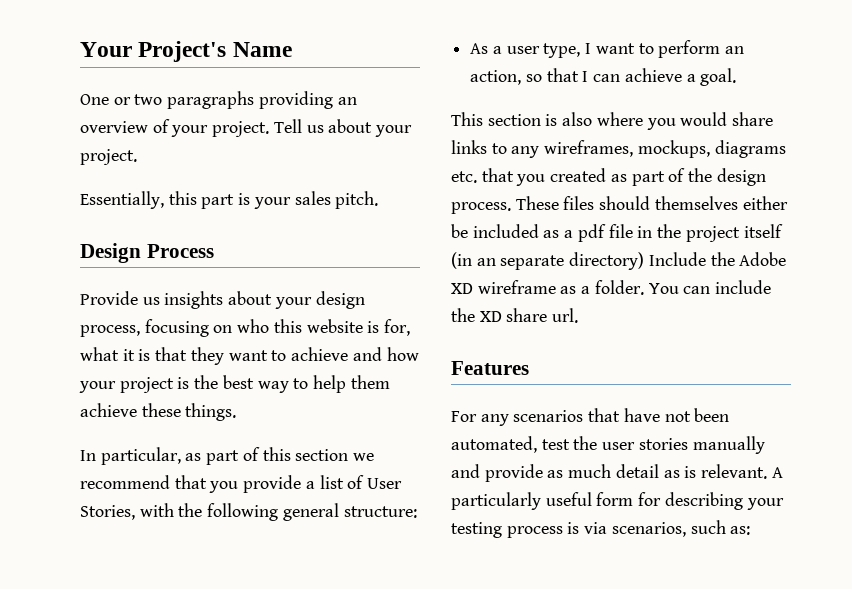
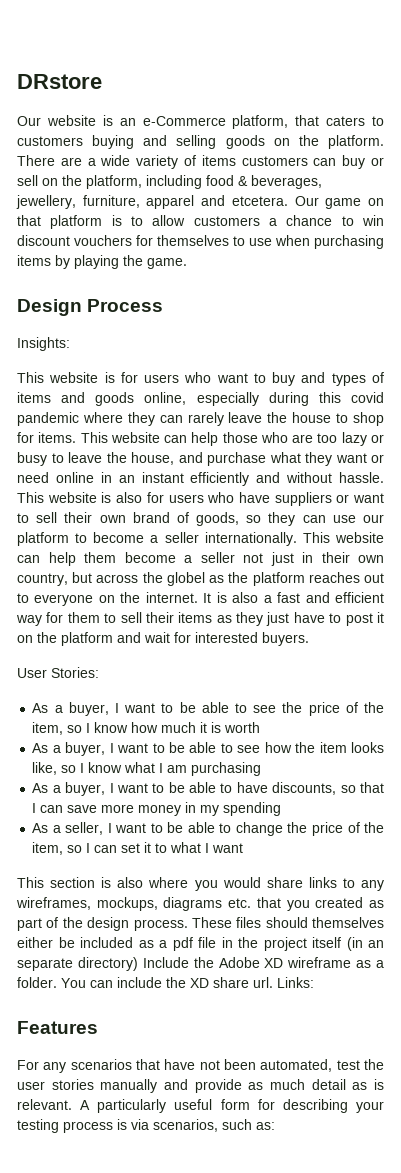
- Your Project's Name
- One or two paragraphs providing an overview of your project. Tell us about your project.
- Essentially, this part is your sales pitch.
+ DRstore
+ Our website is an e-Commerce platform, that caters to customers buying and selling goods on the platform. There are a wide variety of items customers can buy or sell on the platform, including food & beverages, jewellery, furniture, apparel and etcetera. Our game on that platform is to allow customers a chance to win discount vouchers for themselves to use when purchasing items by playing the game.
  Design Process
- Provide us insights about your design process, focusing on who this website is for, what it is that they want to achieve and how your project is the best way to help them achieve these things.
- In particular, as part of this section we recommend that you provide a list of User Stories, with the following general structure:
- As a user type, I want to perform an action, so that I can achieve a goal.
+ Insights:
+ This website is for users who want to buy and types of items and goods online, especially during this covid pandemic where they can rarely leave the house to shop for items. This website can help those who are too lazy or busy to leave the house, and purchase what they want or need online in an instant efficiently and without hassle. This website is also for users who have suppliers or want to sell their own brand of goods, so they can use our platform to become a seller internationally. This website can help them become a seller not just in their own country, but across the globel as the platform reaches out to everyone on the internet. It is also a fast and efficient way for them to sell their items as they just have to post it on the platform and wait for interested buyers.
+ User Stories:
+ As a buyer, I want to be able to see the price of the item, so I know how much it is worth
+ As a buyer, I want to be able to see how the item looks like, so I know what I am purchasing
+ As a buyer, I want to be able to have discounts, so that I can save more money in my spending
+ As a seller, I want to be able to change the price of the item, so I can set it to what I want
+ Links:

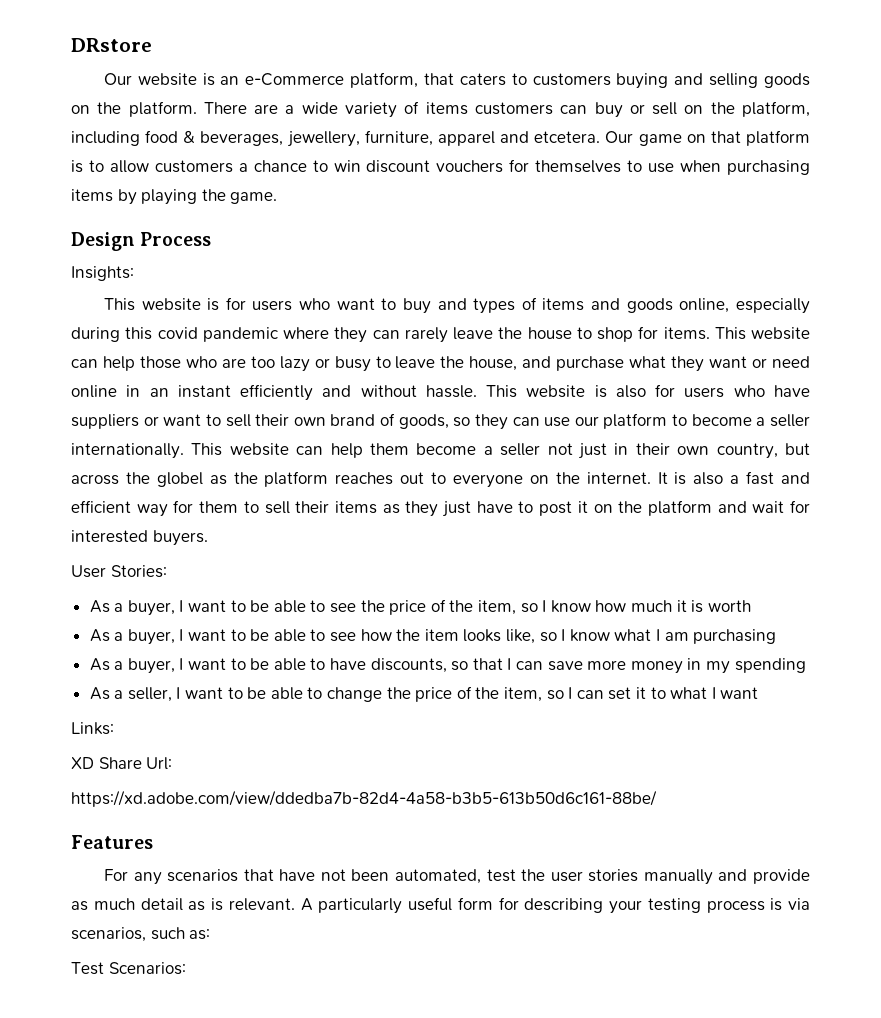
- This section is also where you would share links to any wireframes, mockups, diagrams etc. that you created as part of the design process. These files should themselves either be included as a pdf file in the project itself (in an separate directory) Include the Adobe XD wireframe as a folder. You can include the XD share url. Links:
+ Links:
+ XD Share Url:
+ https://xd.adobe.com/view/ddedba7b-82d4-4a58-b3b5-613b50d6c161-88be/
+ Test Scenarios:

